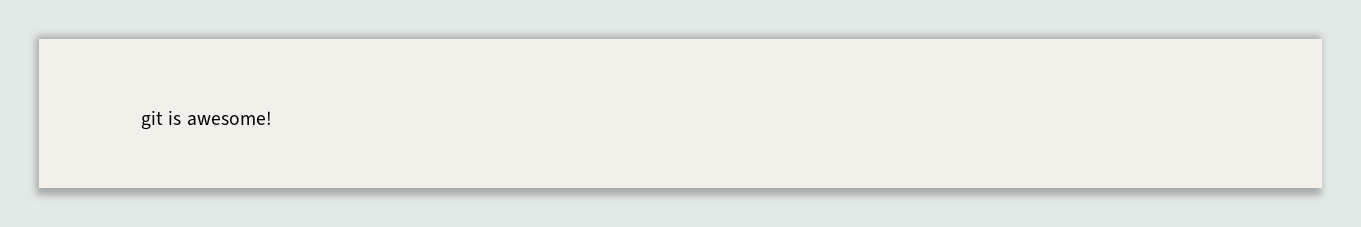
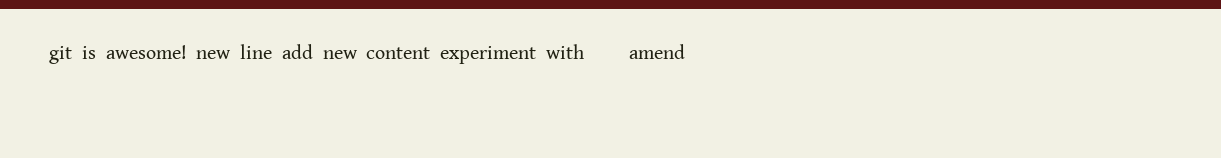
- git is awesome!
+ git is awesome! new line add new content experiment with amend

